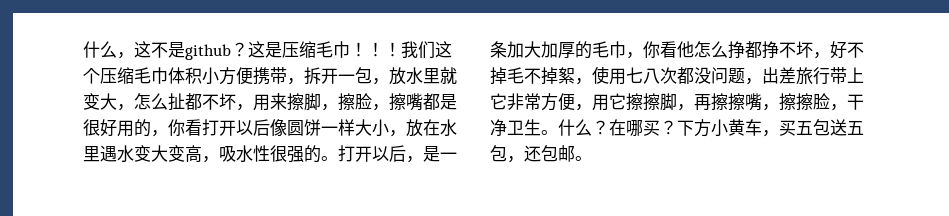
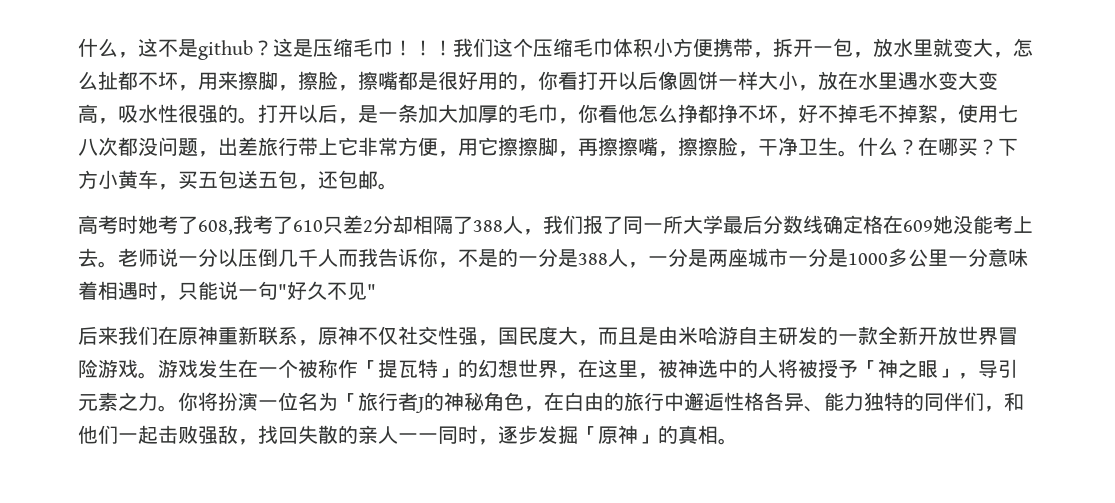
+ 高考时她考了608,我考了610只差2分却相隔了388人，我们报了同一所大学最后分数线确定格在609她没能考上去。老师说一分以压倒几千人而我告诉你，不是的一分是388人，一分是两座城市一分是1000多公里一分意味着相遇时，只能说一句"好久不见"
+ 后来我们在原神重新联系，原神不仅社交性强，国民度大，而且是由米哈游自主研发的一款全新开放世界冒险游戏。游戏发生在一个被称作「提瓦特」的幻想世界，在这里，被神选中的人将被授予「神之眼」，导引元素之力。你将扮演一位名为「旅行者J的神秘角色，在白由的旅行中邂逅性格各异、能力独特的同伴们，和他们一起击败强敌，找回失散的亲人一一同时，逐步发掘「原神」的真相。

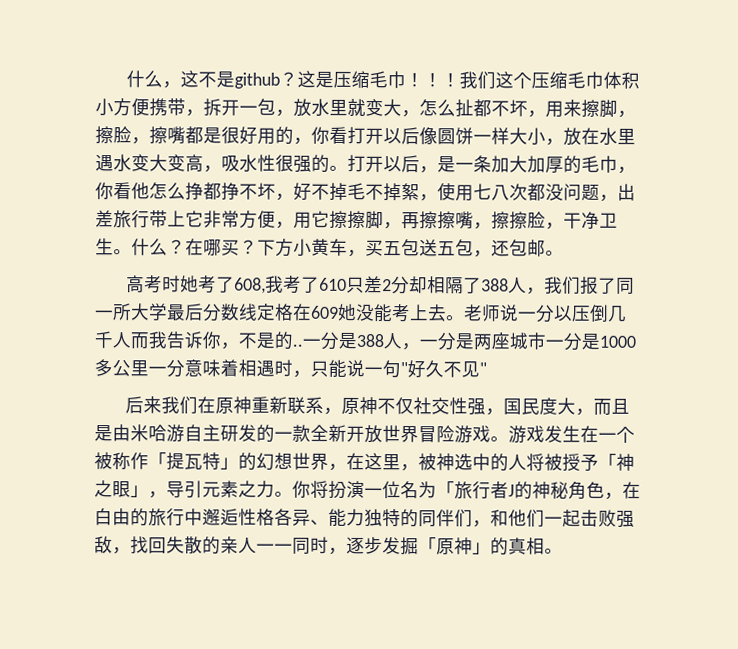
- 高考时她考了608,我考了610只差2分却相隔了388人，我们报了同一所大学最后分数线确定格在609她没能考上去。
+ 高考时她考了608,我考了610只差2分却相隔了388人，我们报了同一所大学最后分数线定格在609她没能考上去。
- 老师说一分以压倒几千人而我告诉你，不是的一分是388人，一分是两座城市一分是1000多公里一分意味着相遇时，只能说一句"好久不见"
+ 老师说一分以压倒几千人而我告诉你，不是的..一分是388人，一分是两座城市一分是1000多公里一分意味着相遇时，只能说一句"好久不见"

